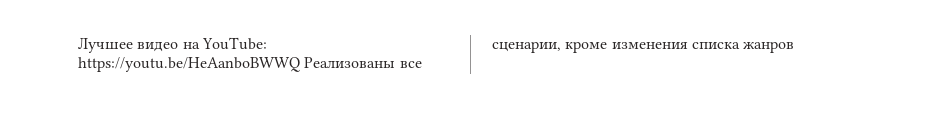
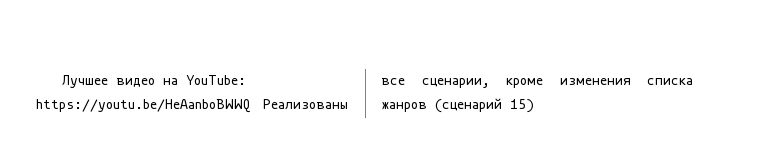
- Лучшее видео на YouTube: https://youtu.be/HeAanboBWWQ Реализованы все сценарии, кроме изменения списка жанров
+ Лучшее видео на YouTube: https://youtu.be/HeAanboBWWQ Реализованы все сценарии, кроме изменения списка жанров (сценарий 15)

